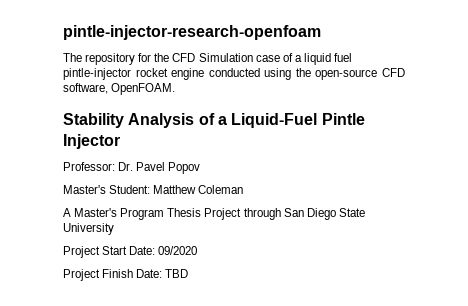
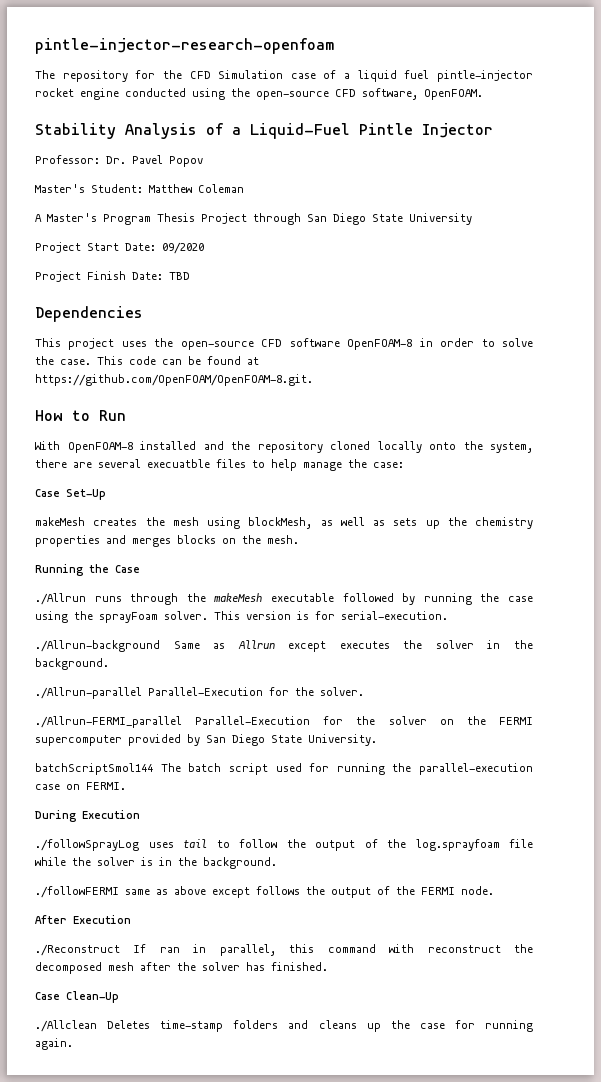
+ Dependencies
+ This project uses the open-source CFD software OpenFOAM-8 in order to solve the case. This code can be found at https://github.com/OpenFOAM/OpenFOAM-8.git.
+ How to Run
+ With OpenFOAM-8 installed and the repository cloned locally onto the system, there are several execuatble files to help manage the case:
+ Case Set-Up
+ makeMesh creates the mesh using blockMesh, as well as sets up the chemistry properties and merges blocks on the mesh.
+ Running the Case
+ ./Allrun runs through the makeMesh executable followed by running the case using the sprayFoam solver. This version is for serial-execution.
+ ./Allrun-background Same as Allrun except executes the solver in the background.
+ ./Allrun-parallel Parallel-Execution for the solver.
+ ./Allrun-FERMI_parallel Parallel-Execution for the solver on the FERMI supercomputer provided by San Diego State University.
+ batchScriptSmol144 The batch script used for running the parallel-execution case on FERMI.
+ During Execution
+ ./followSprayLog uses tail to follow the output of the log.sprayfoam file while the solver is in the background.
+ ./followFERMI same as above except follows the output of the FERMI node.
+ After Execution
+ ./Reconstruct If ran in parallel, this command with reconstruct the decomposed mesh after the solver has finished.
+ Case Clean-Up
+ ./Allclean Deletes time-stamp folders and cleans up the case for running again.

